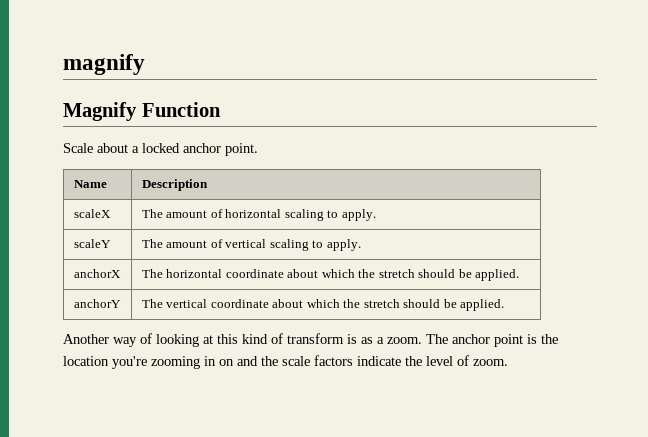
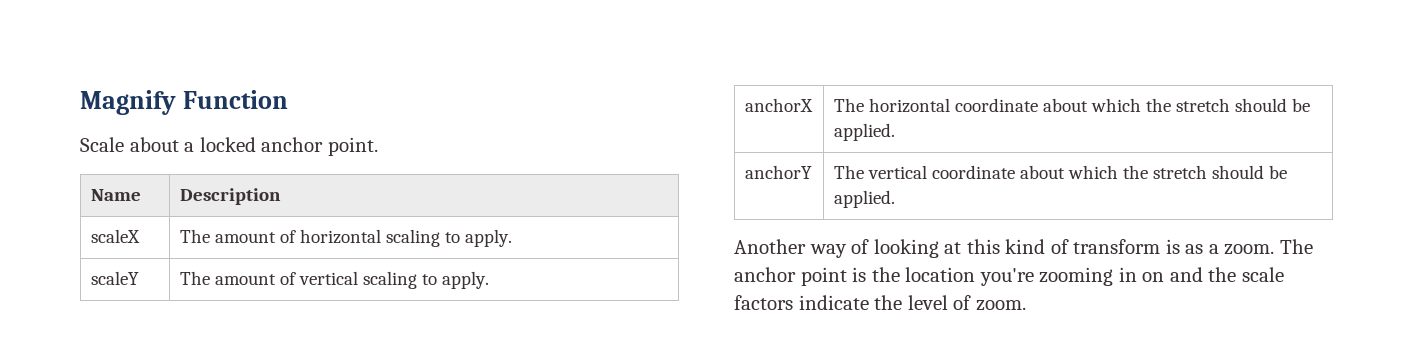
- magnify

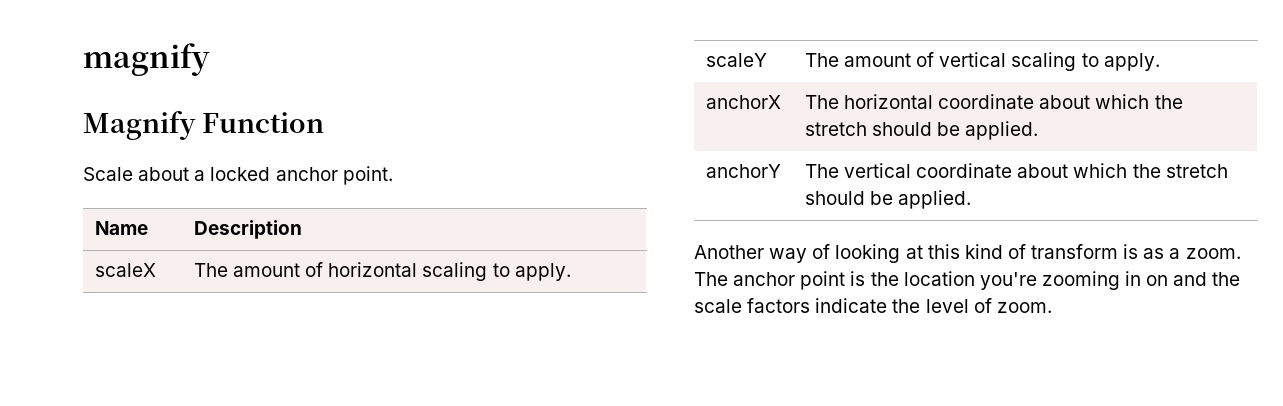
+ magnify

